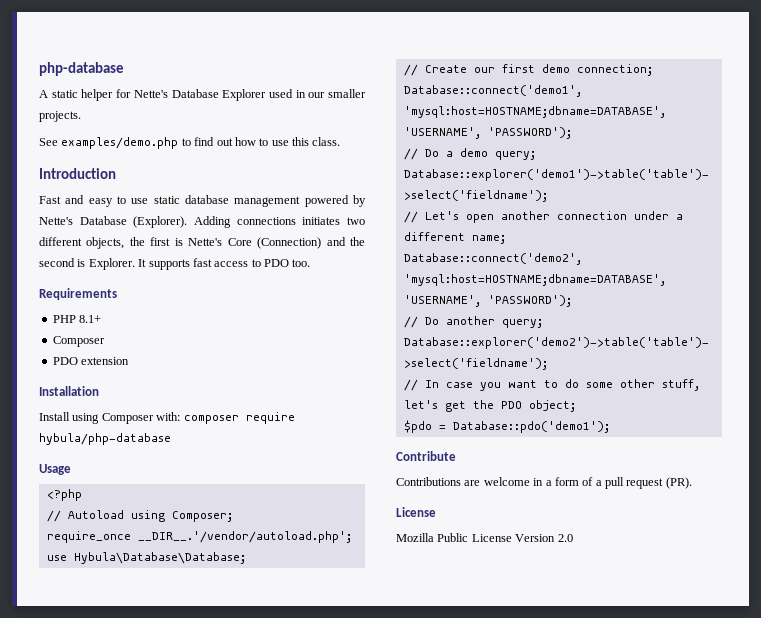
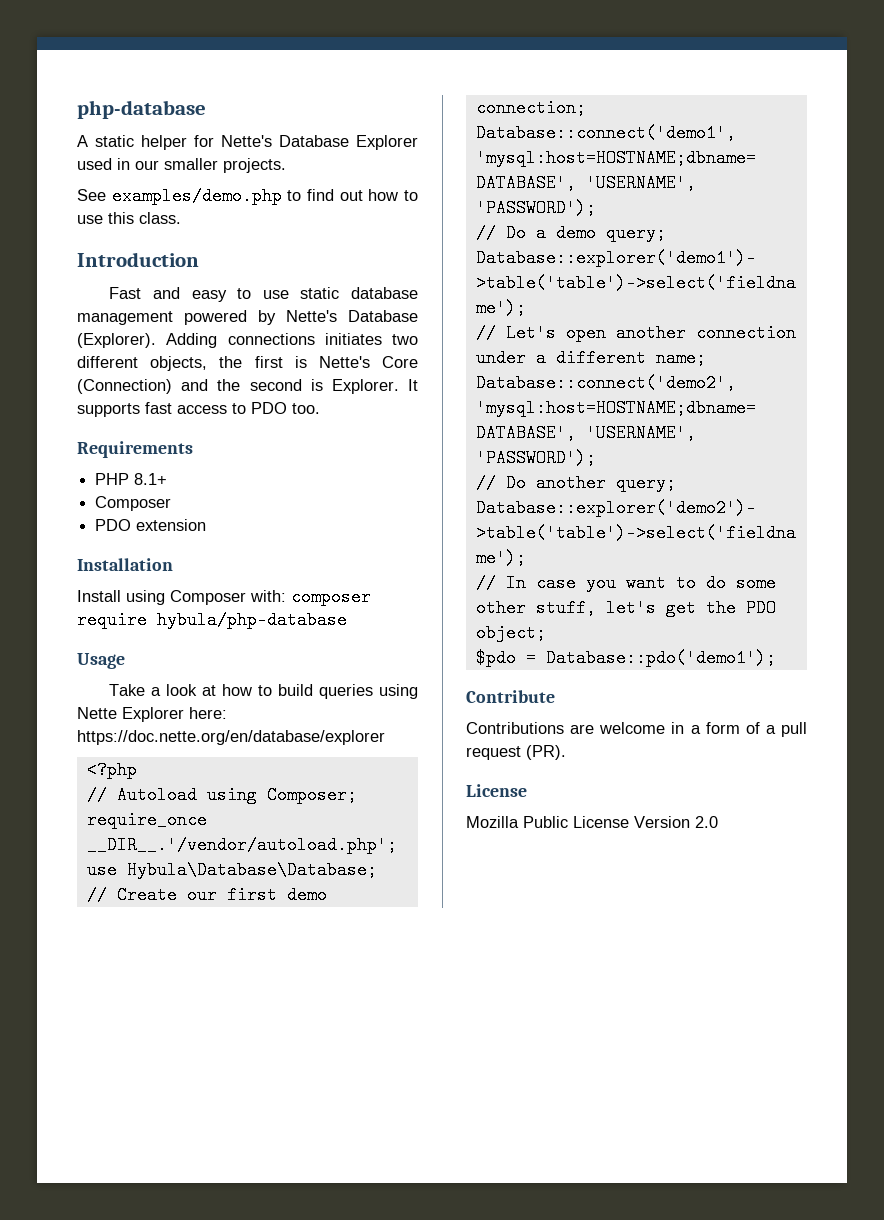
+ Take a look at how to build queries using Nette Explorer here: https://doc.nette.org/en/database/explorer

